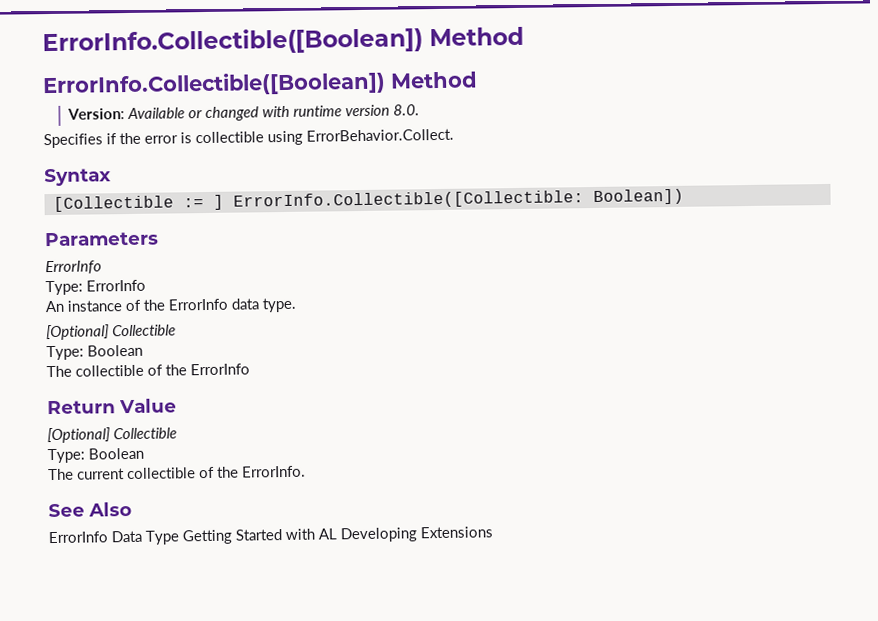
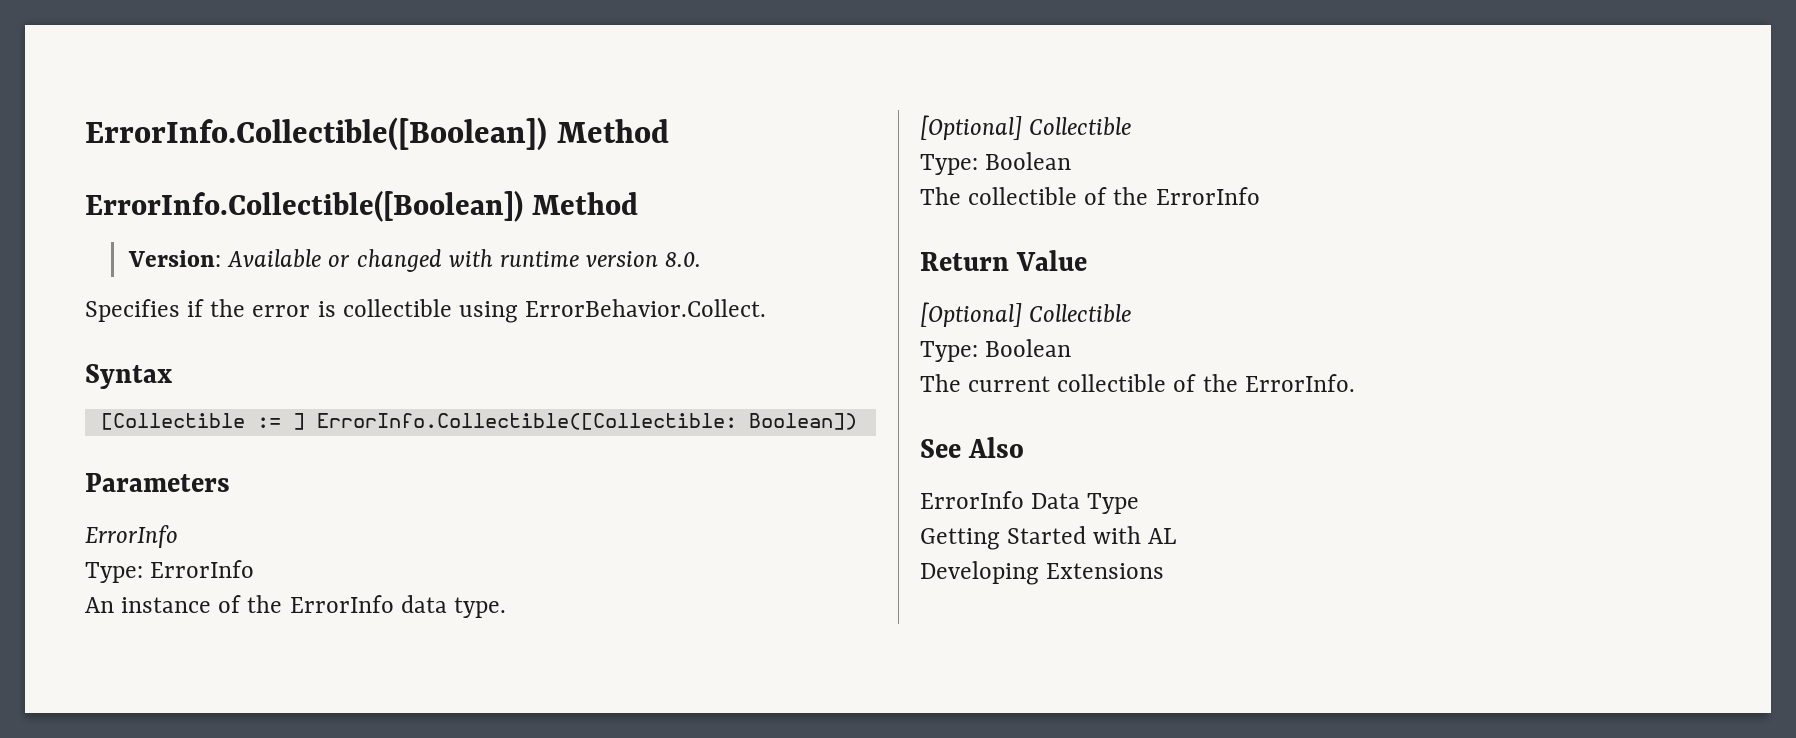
- ErrorInfo Data Type Getting Started with AL Developing Extensions
+ ErrorInfo Data Type
+ Getting Started with AL
+ Developing Extensions

